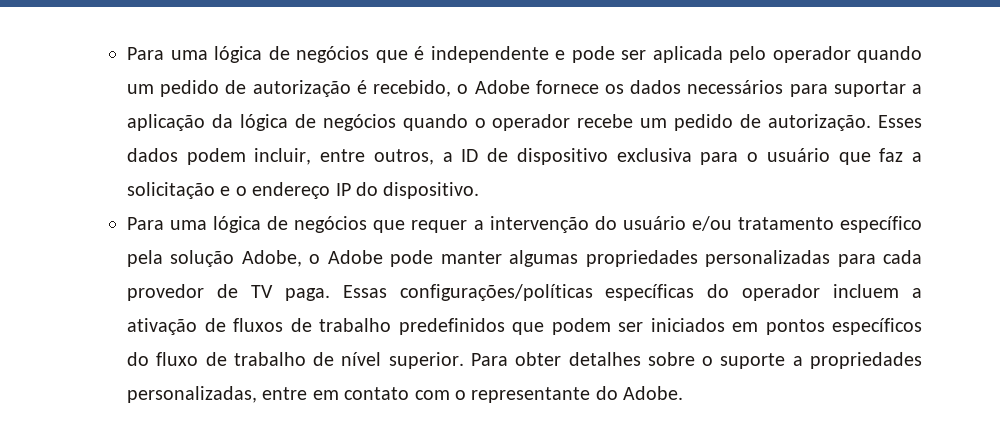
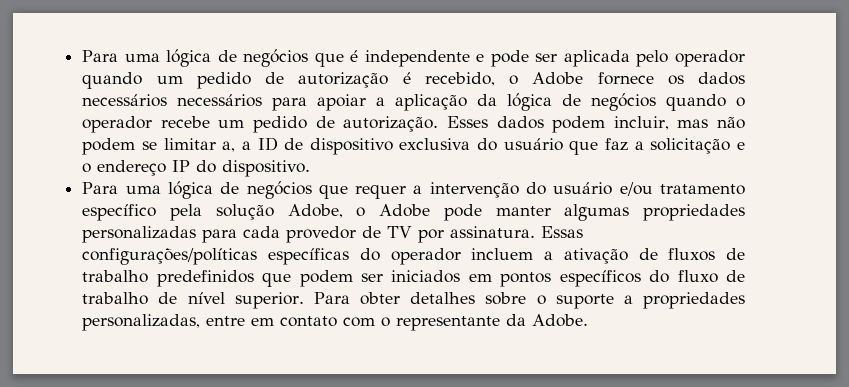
- Para uma lógica de negócios que é independente e pode ser aplicada pelo operador quando um pedido de autorização é recebido, o Adobe fornece os dados necessários para suportar a aplicação da lógica de negócios quando o operador recebe um pedido de autorização.
+ Para uma lógica de negócios que é independente e pode ser aplicada pelo operador quando um pedido de autorização é recebido, o Adobe fornece os dados necessários necessários para apoiar a aplicação da lógica de negócios quando o operador recebe um pedido de autorização.
- Esses dados podem incluir, entre outros, a ID de dispositivo exclusiva para o usuário que faz a solicitação e o endereço IP do dispositivo.
+ Esses dados podem incluir, mas não podem se limitar a, a ID de dispositivo exclusiva do usuário que faz a solicitação e o endereço IP do dispositivo.
- Para uma lógica de negócios que requer a intervenção do usuário e/ou tratamento específico pela solução Adobe, o Adobe pode manter algumas propriedades personalizadas para cada provedor de TV paga.
+ Para uma lógica de negócios que requer a intervenção do usuário e/ou tratamento específico pela solução Adobe, o Adobe pode manter algumas propriedades personalizadas para cada provedor de TV por assinatura.
- Para obter detalhes sobre o suporte a propriedades personalizadas, entre em contato com o representante do Adobe.
+ Para obter detalhes sobre o suporte a propriedades personalizadas, entre em contato com o representante da Adobe.

